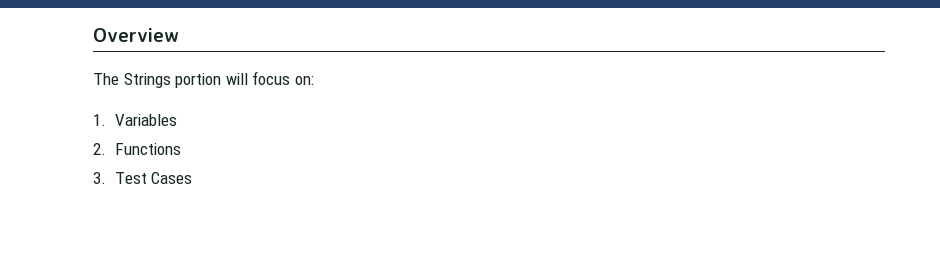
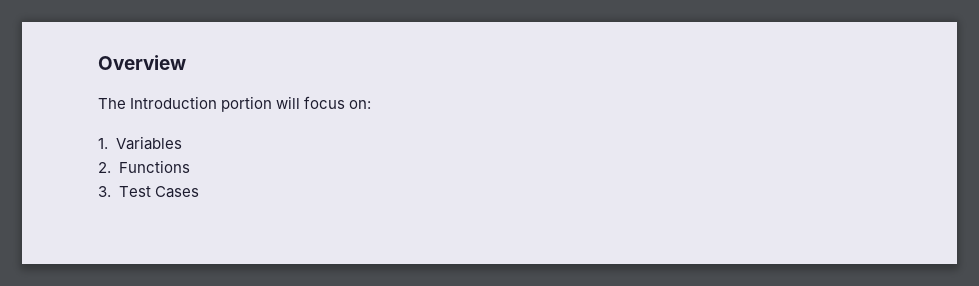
- The Strings portion will focus on:
+ The Introduction portion will focus on:

